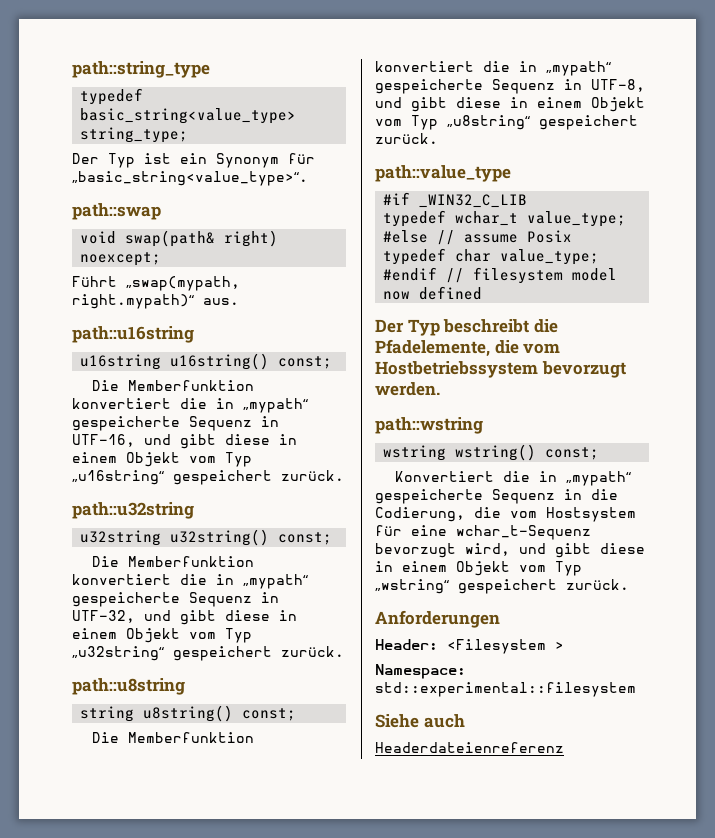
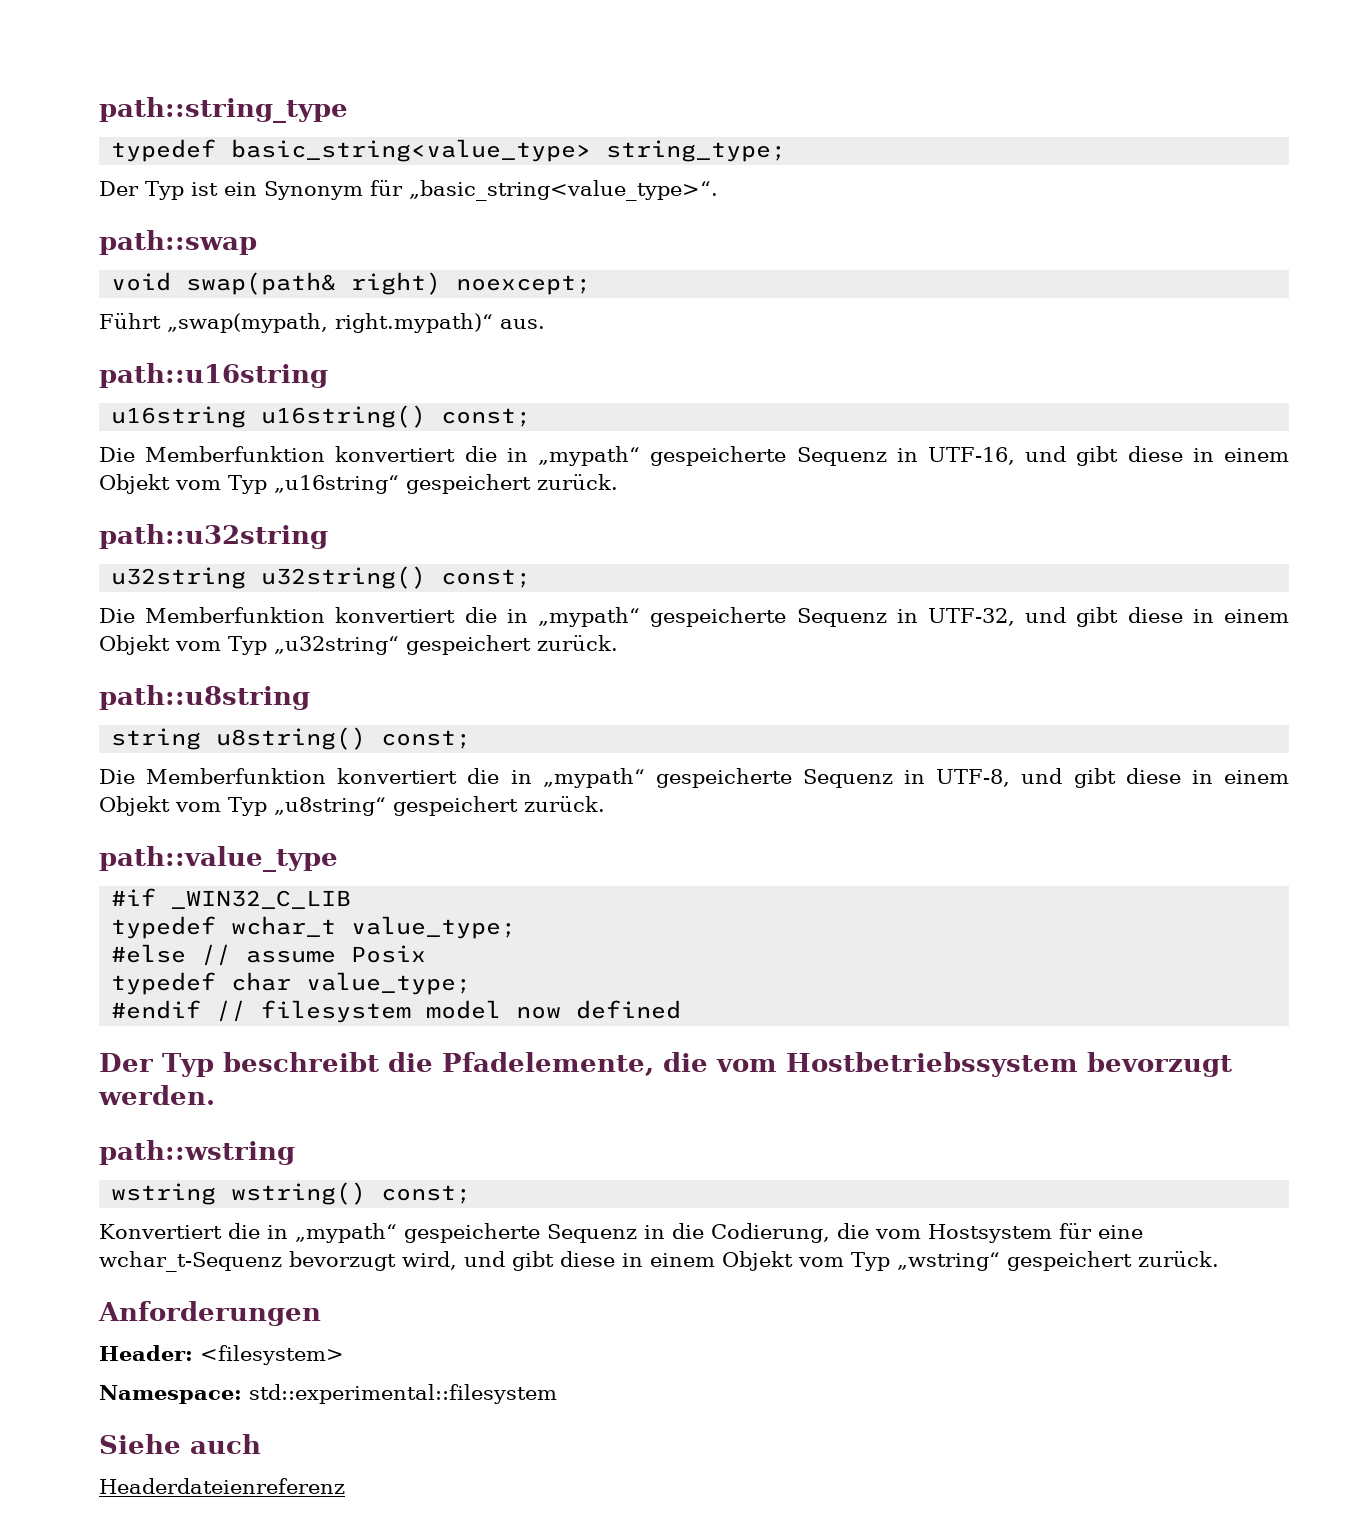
- Header: <Filesystem >
+ Header: <filesystem>

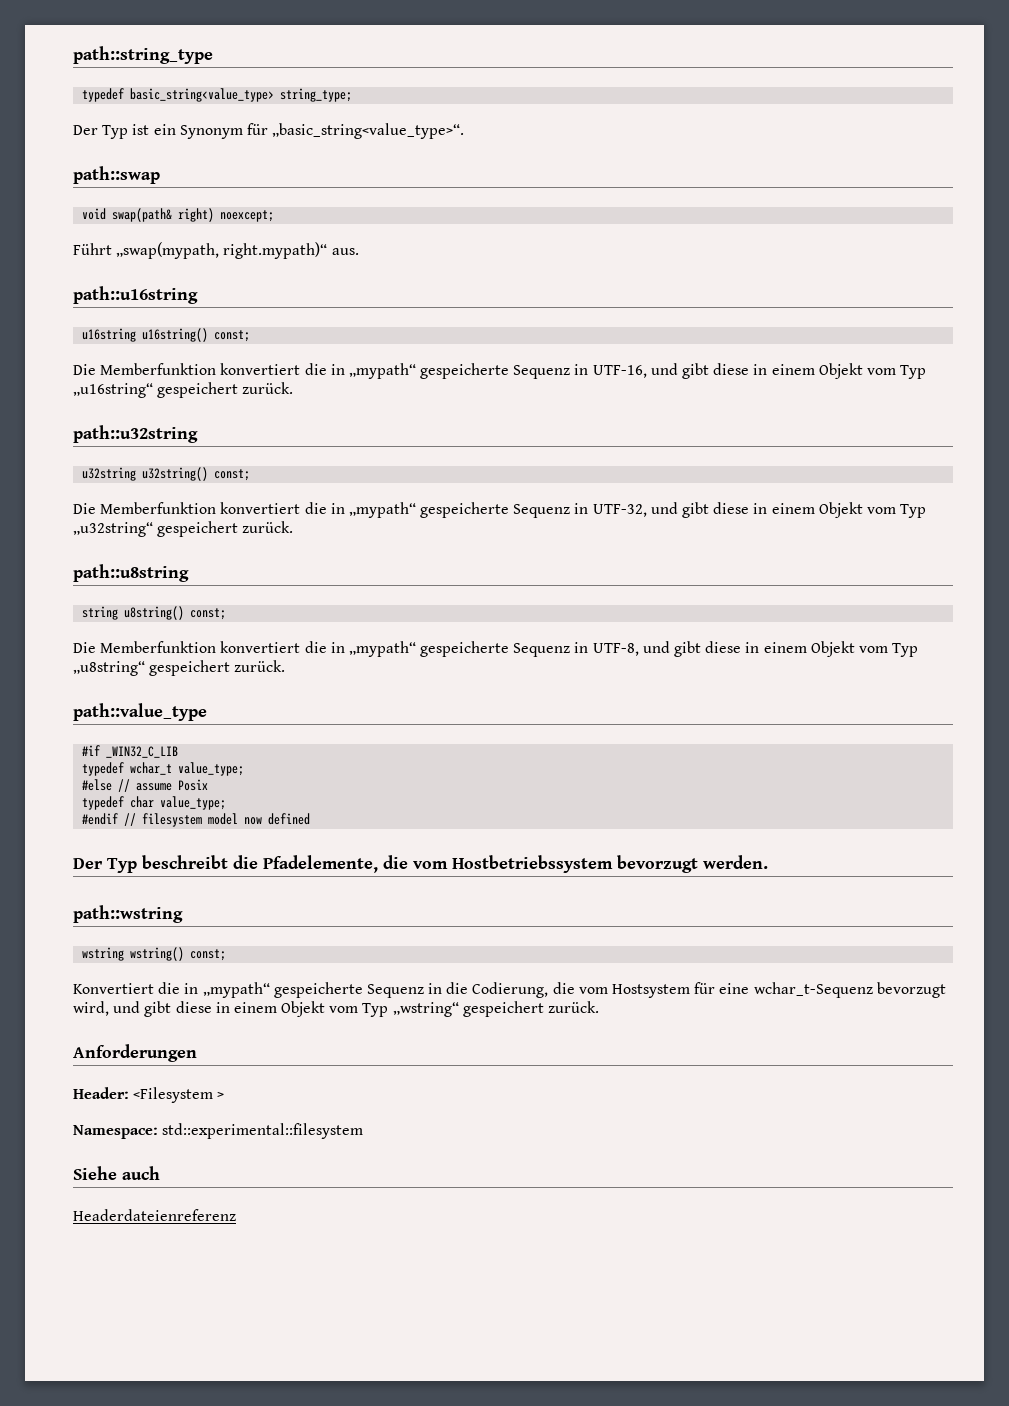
- Header: <filesystem>
+ Header: <Filesystem >

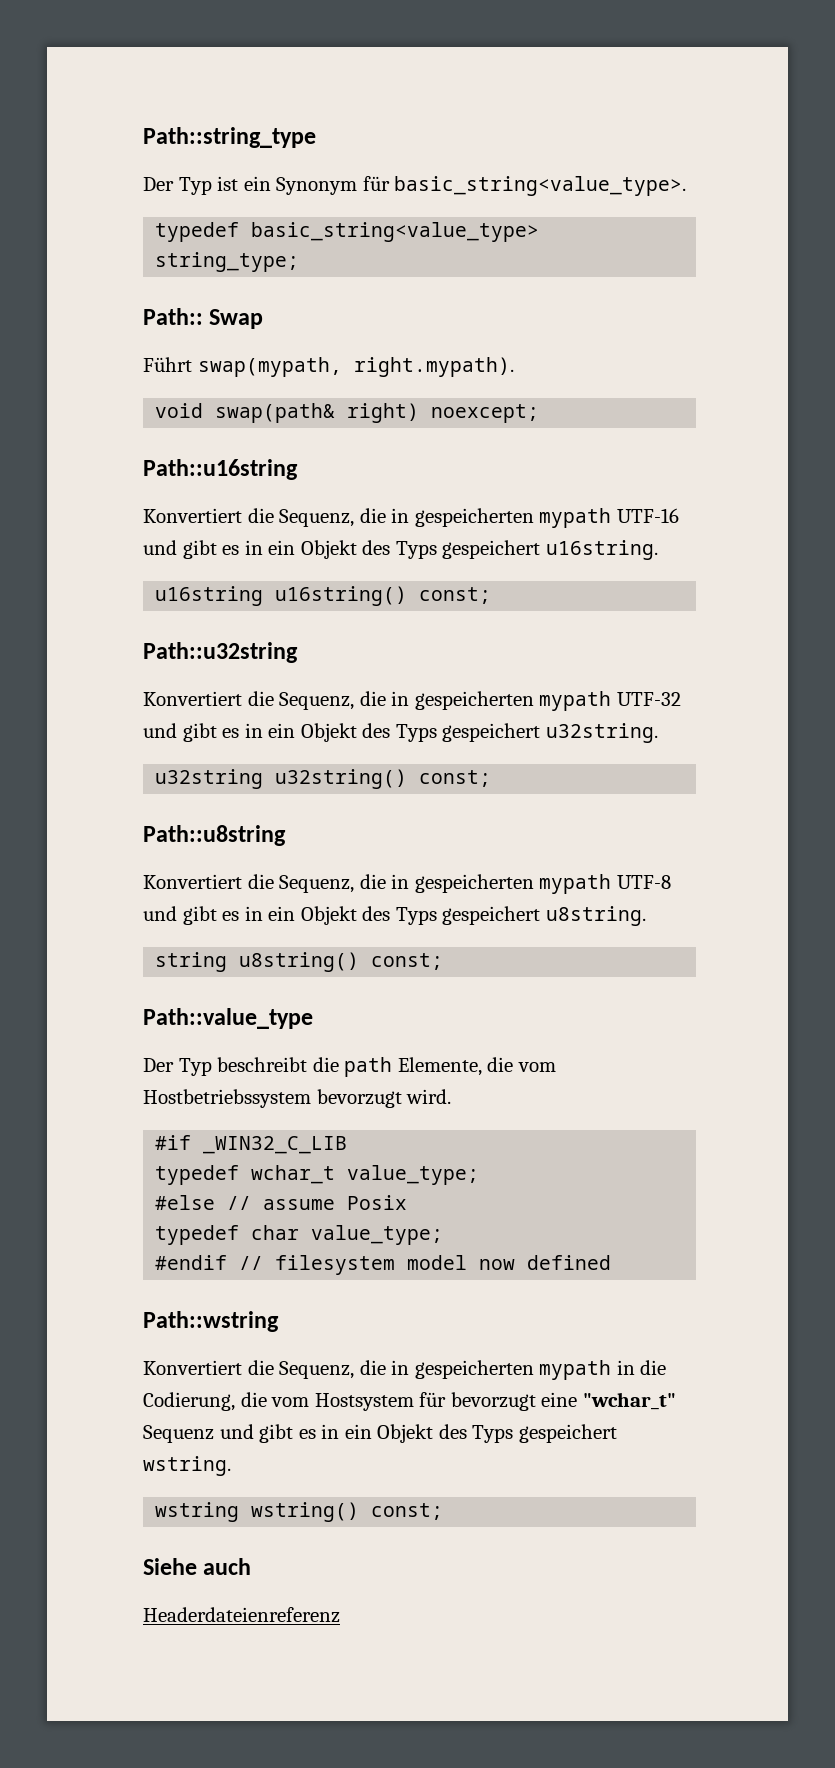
- path::string_type
- typedef basic_string<value_type> string_type;
+ Path::string_type
- Der Typ ist ein Synonym für „basic_string<value_type>“.
- path::swap
+ Der Typ ist ein Synonym für basic_string<value_type>.
+ typedef basic_string<value_type> string_type;
+ Path:: Swap
+ Führt swap(mypath, right.mypath).
  void swap(path& right) noexcept;
- Führt „swap(mypath, right.mypath)“ aus.
- path::u16string
+ Path::u16string
+ Konvertiert die Sequenz, die in gespeicherten mypath UTF-16 und gibt es in ein Objekt des Typs gespeichert u16string.
  u16string u16string() const;
- Die Memberfunktion konvertiert die in „mypath“ gespeicherte Sequenz in UTF-16, und gibt diese in einem Objekt vom Typ „u16string“ gespeichert zurück.
- path::u32string
+ Path::u32string
+ Konvertiert die Sequenz, die in gespeicherten mypath UTF-32 und gibt es in ein Objekt des Typs gespeichert u32string.
  u32string u32string() const;
- Die Memberfunktion konvertiert die in „mypath“ gespeicherte Sequenz in UTF-32, und gibt diese in einem Objekt vom Typ „u32string“ gespeichert zurück.
- path::u8string
+ Path::u8string
+ Konvertiert die Sequenz, die in gespeicherten mypath UTF-8 und gibt es in ein Objekt des Typs gespeichert u8string.
  string u8string() const;
- Die Memberfunktion konvertiert die in „mypath“ gespeicherte Sequenz in UTF-8, und gibt diese in einem Objekt vom Typ „u8string“ gespeichert zurück.
- path::value_type
+ Path::value_type
+ Der Typ beschreibt die path Elemente, die vom Hostbetriebssystem bevorzugt wird.
- Der Typ beschreibt die Pfadelemente, die vom Hostbetriebssystem bevorzugt werden.
- path::wstring
+ Path::wstring
+ Konvertiert die Sequenz, die in gespeicherten mypath in die Codierung, die vom Hostsystem für bevorzugt eine "wchar_t" Sequenz und gibt es in ein Objekt des Typs gespeichert wstring.
  wstring wstring() const;
- Konvertiert die in „mypath“ gespeicherte Sequenz in die Codierung, die vom Hostsystem für eine wchar_t-Sequenz bevorzugt wird, und gibt diese in einem Objekt vom Typ „wstring“ gespeichert zurück.
- Anforderungen
- Header: <Filesystem >
- Namespace: std::experimental::filesystem

